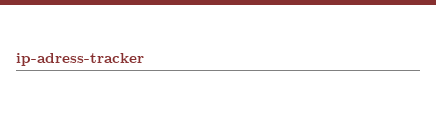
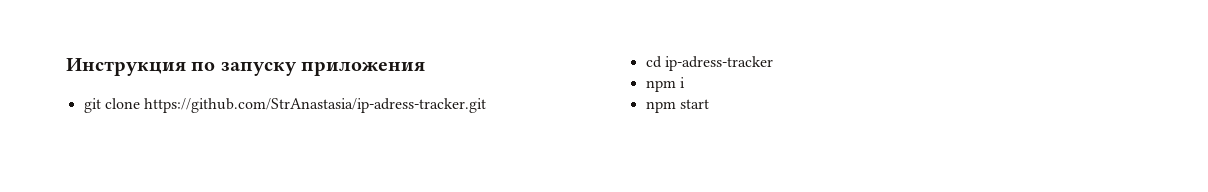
- ip-adress-tracker
+ Инструкция по запуску приложения
+ git clone https://github.com/StrAnastasia/ip-adress-tracker.git
+ cd ip-adress-tracker
+ npm i
+ npm start

